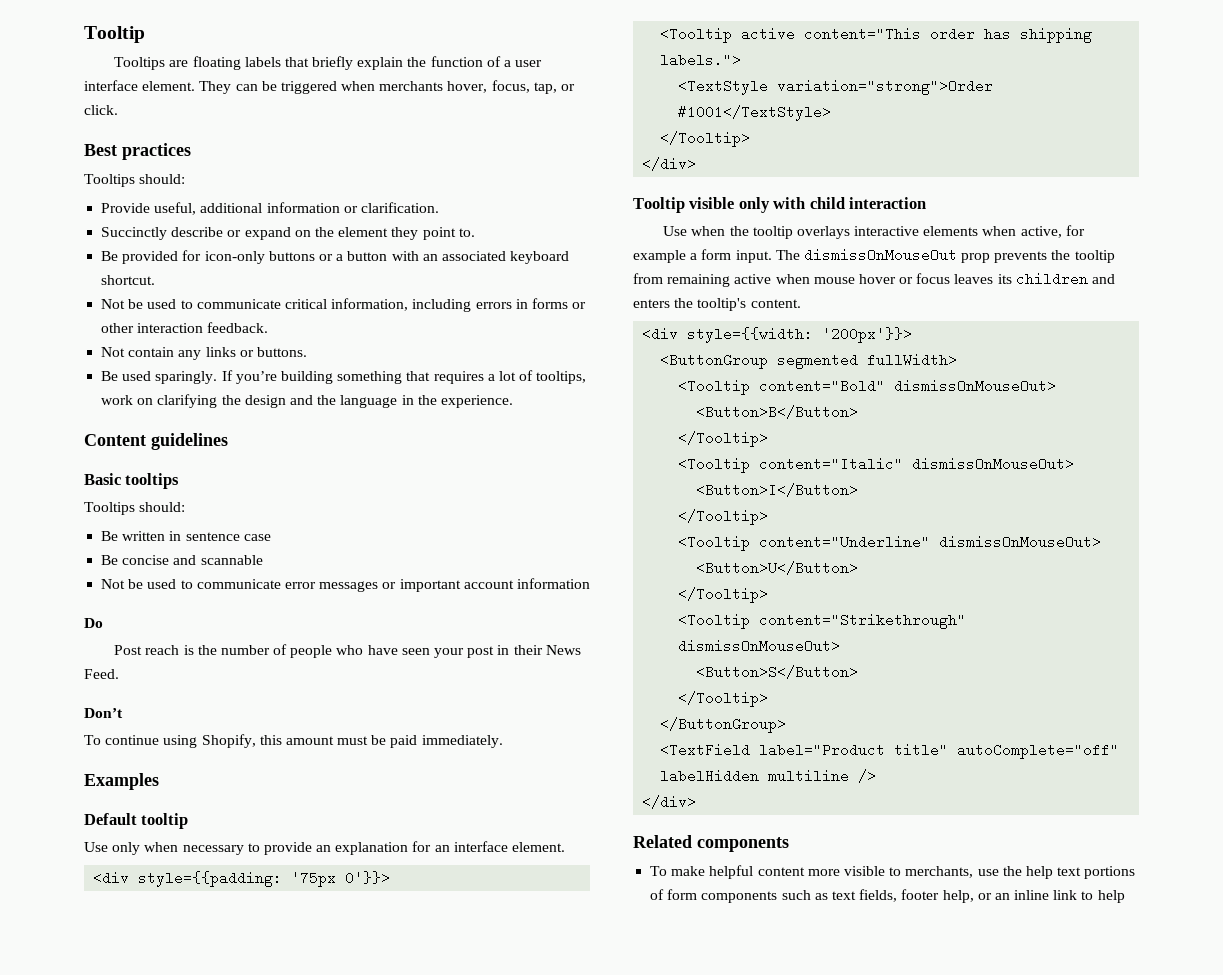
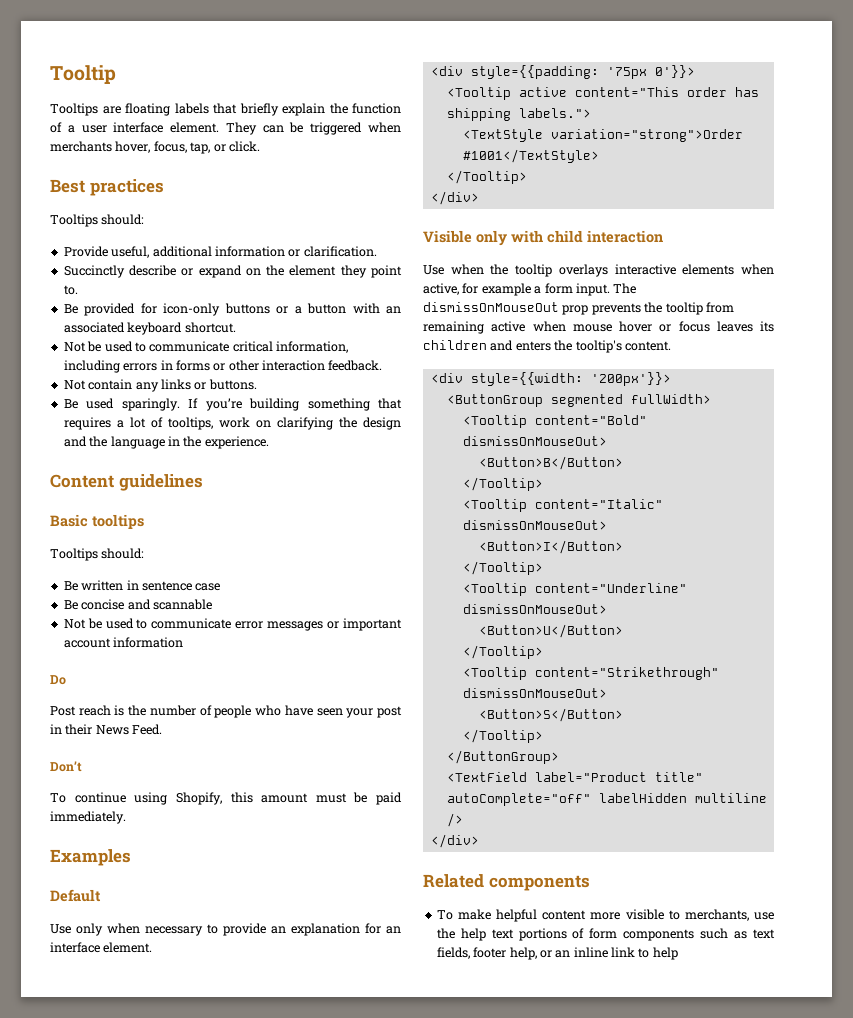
- Default tooltip
+ Default
- Tooltip visible only with child interaction
+ Visible only with child interaction

